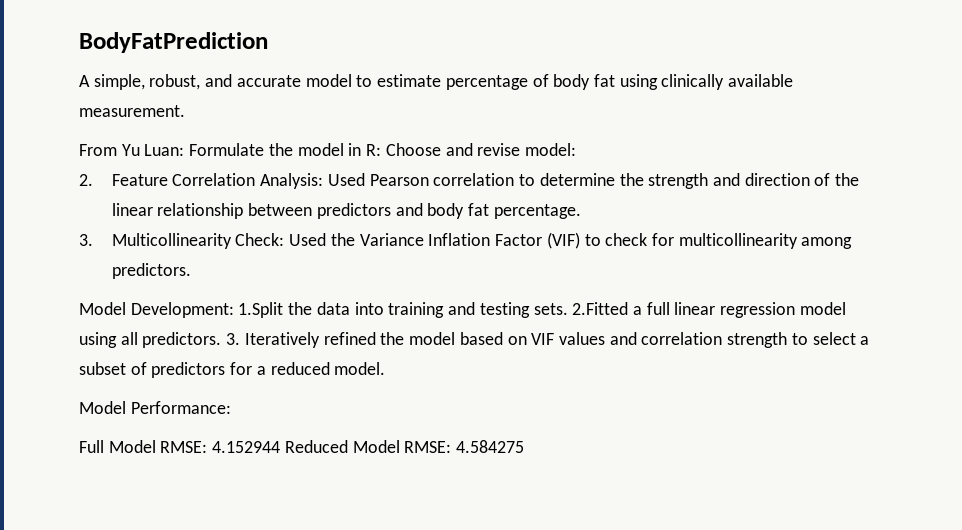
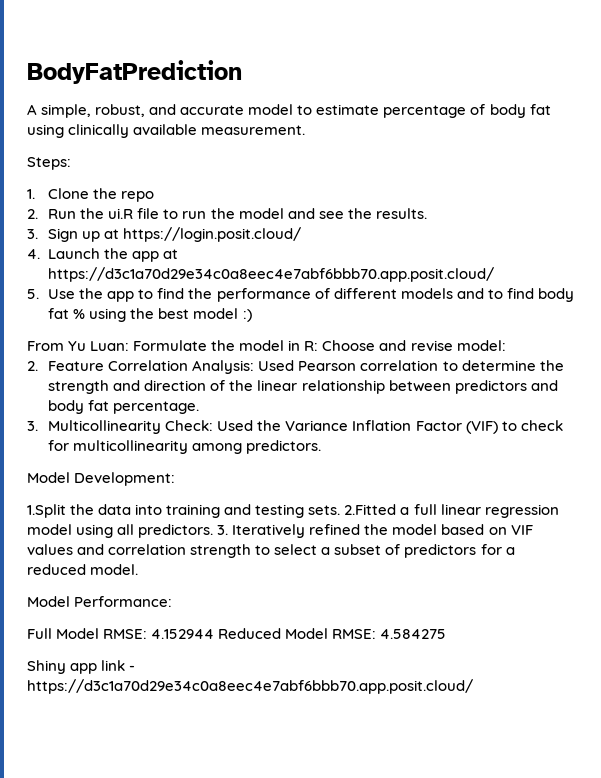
+ Steps:
+ 1. Clone the repo
+ 2. Run the ui.R file to run the model and see the results.
+ 3. Sign up at https://login.posit.cloud/
+ 4. Launch the app at https://d3c1a70d29e34c0a8eec4e7abf6bbb70.app.posit.cloud/
+ 5. Use the app to find the performance of different models and to find body fat % using the best model :)
- Model Development: 1.Split the data into training and testing sets.
+ Model Development:
+ 1.Split the data into training and testing sets.
+ Shiny app link - https://d3c1a70d29e34c0a8eec4e7abf6bbb70.app.posit.cloud/

